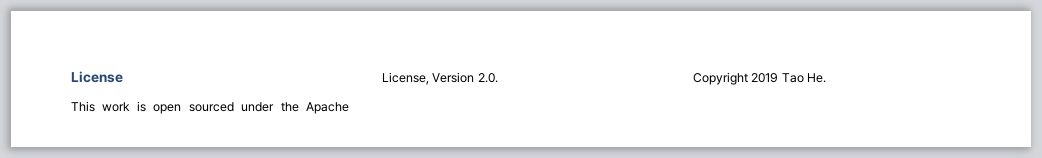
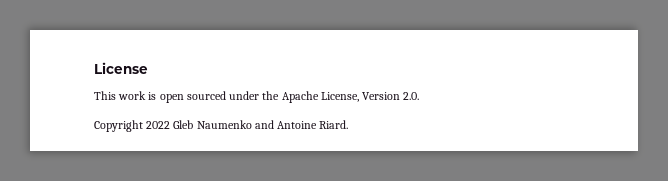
- Copyright 2019 Tao He.
+ Copyright 2022 Gleb Naumenko and Antoine Riard.

